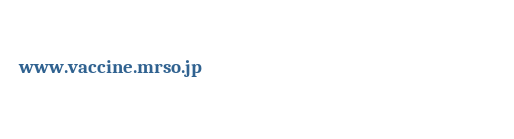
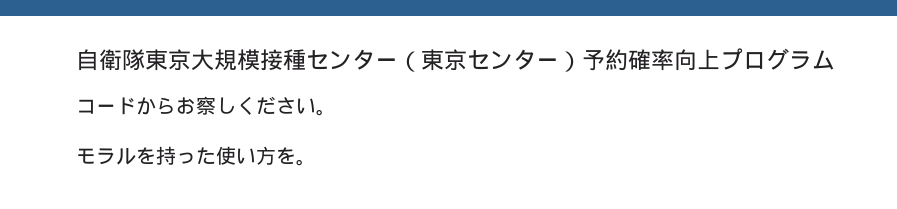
- www.vaccine.mrso.jp
+ 自衛隊東京大規模接種センター（東京センター）予約確率向上プログラム
+ コードからお察しください。
+ モラルを持った使い方を。

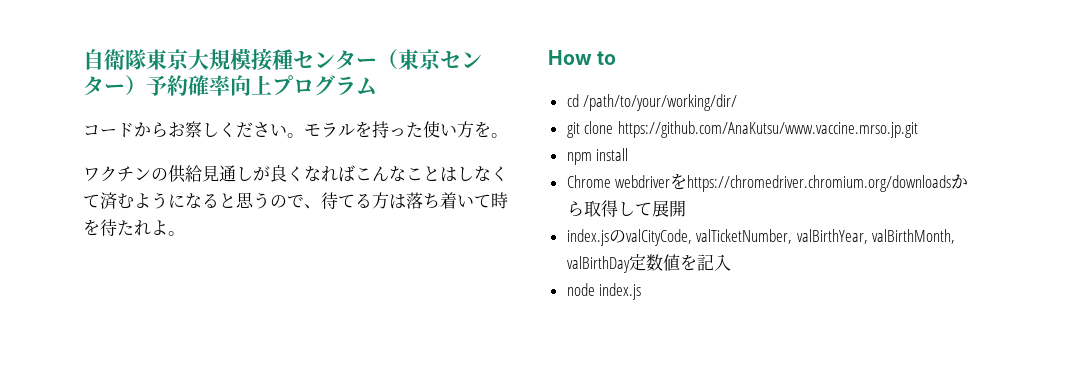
- コードからお察しください。
- モラルを持った使い方を。
+ コードからお察しください。モラルを持った使い方を。
+ ワクチンの供給見通しが良くなればこんなことはしなくて済むようになると思うので、待てる方は落ち着いて時を待たれよ。
+ How to
+ cd /path/to/your/working/dir/
+ git clone https://github.com/AnaKutsu/www.vaccine.mrso.jp.git
+ npm install
+ Chrome webdriverをhttps://chromedriver.chromium.org/downloadsから取得して展開
+ index.jsのvalCityCode, valTicketNumber, valBirthYear, valBirthMonth, valBirthDay定数値を記入
+ node index.js

